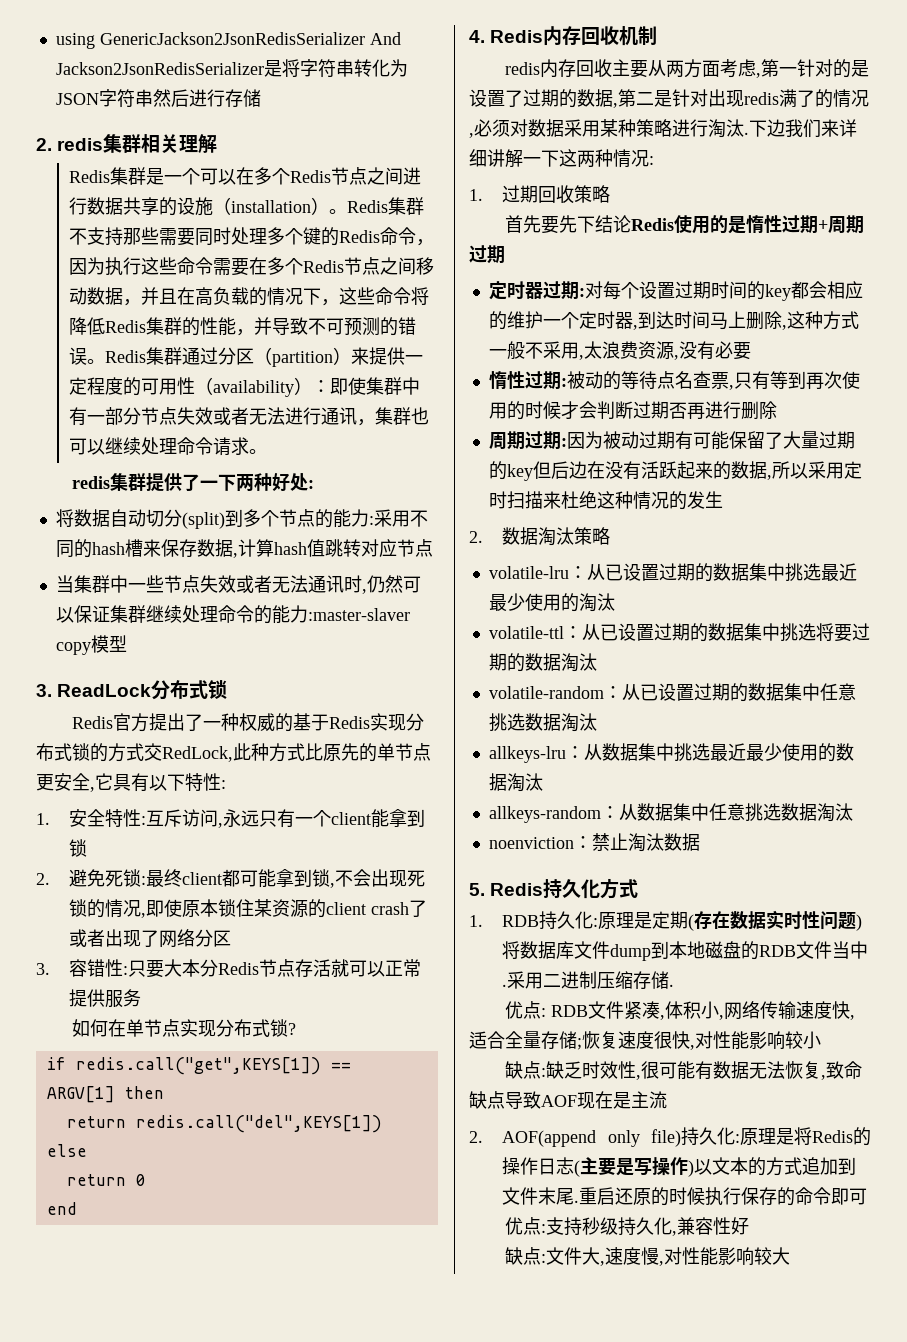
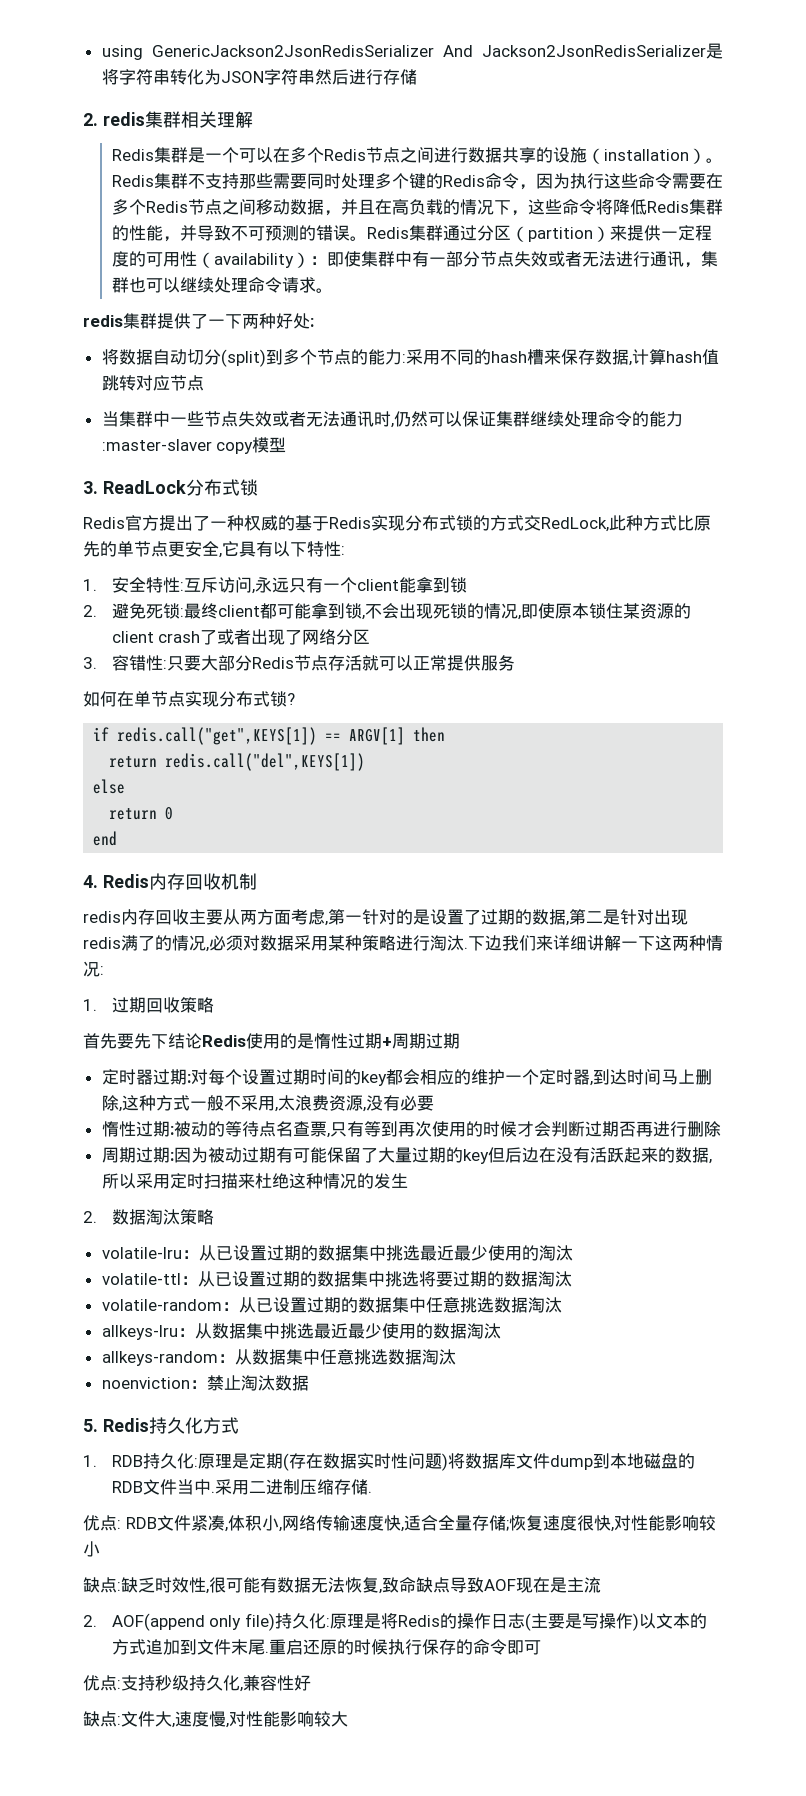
- 3.容错性:只要大本分Redis节点存活就可以正常提供服务
+ 3.容错性:只要大部分Redis节点存活就可以正常提供服务

